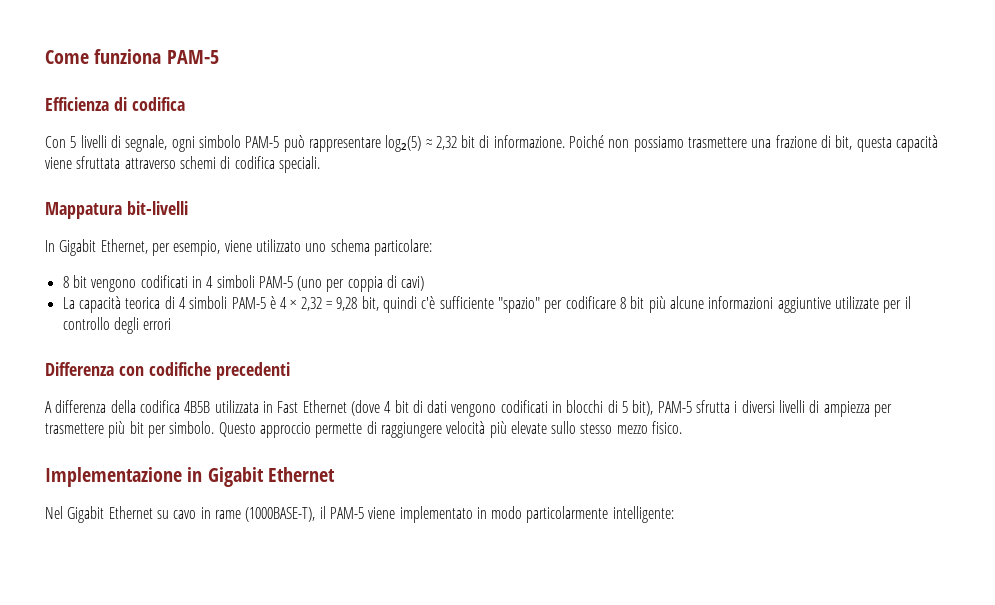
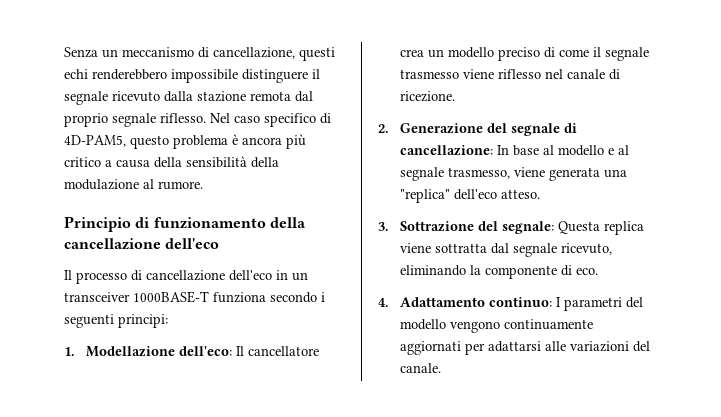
- Come funziona PAM-5
- Efficienza di codifica
- Con 5 livelli di segnale, ogni simbolo PAM-5 può rappresentare log₂(5) ≈ 2,32 bit di informazione. Poiché non possiamo trasmettere una frazione di bit, questa capacità viene sfruttata attraverso schemi di codifica speciali.
- Mappatura bit-livelli
- In Gigabit Ethernet, per esempio, viene utilizzato uno schema particolare:
- 8 bit vengono codificati in 4 simboli PAM-5 (uno per coppia di cavi)
- La capacità teorica di 4 simboli PAM-5 è 4 × 2,32 = 9,28 bit, quindi c'è sufficiente "spazio" per codificare 8 bit più alcune informazioni aggiuntive utilizzate per il controllo degli errori
- Differenza con codifiche precedenti
- A differenza della codifica 4B5B utilizzata in Fast Ethernet (dove 4 bit di dati vengono codificati in blocchi di 5 bit), PAM-5 sfrutta i diversi livelli di ampiezza per trasmettere più bit per simbolo. Questo approccio permette di raggiungere velocità più elevate sullo stesso mezzo fisico.
- Implementazione in Gigabit Ethernet
- Nel Gigabit Ethernet su cavo in rame (1000BASE-T), il PAM-5 viene implementato in modo particolarmente intelligente:
+ Senza un meccanismo di cancellazione, questi echi renderebbero impossibile distinguere il segnale ricevuto dalla stazione remota dal proprio segnale riflesso. Nel caso specifico di 4D-PAM5, questo problema è ancora più critico a causa della sensibilità della modulazione al rumore.
+ Principio di funzionamento della cancellazione dell'eco
+ Il processo di cancellazione dell'eco in un transceiver 1000BASE-T funziona secondo i seguenti principi:
+ 1. Modellazione dell'eco: Il cancellatore crea un modello preciso di come il segnale trasmesso viene riflesso nel canale di ricezione.
+ 2. Generazione del segnale di cancellazione: In base al modello e al segnale trasmesso, viene generata una "replica" dell'eco atteso.
+ 3. Sottrazione del segnale: Questa replica viene sottratta dal segnale ricevuto, eliminando la componente di eco.
+ 4. Adattamento continuo: I parametri del modello vengono continuamente aggiornati per adattarsi alle variazioni del canale.

